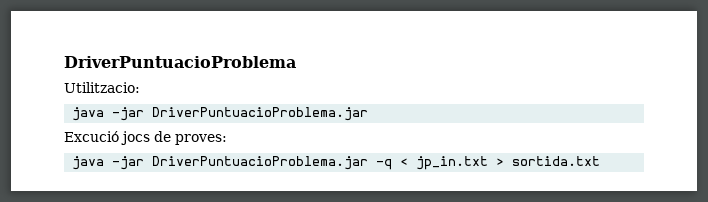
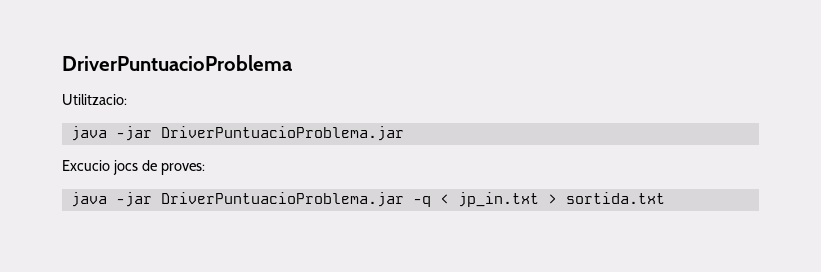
- Excució jocs de proves:
+ Excucio jocs de proves:

